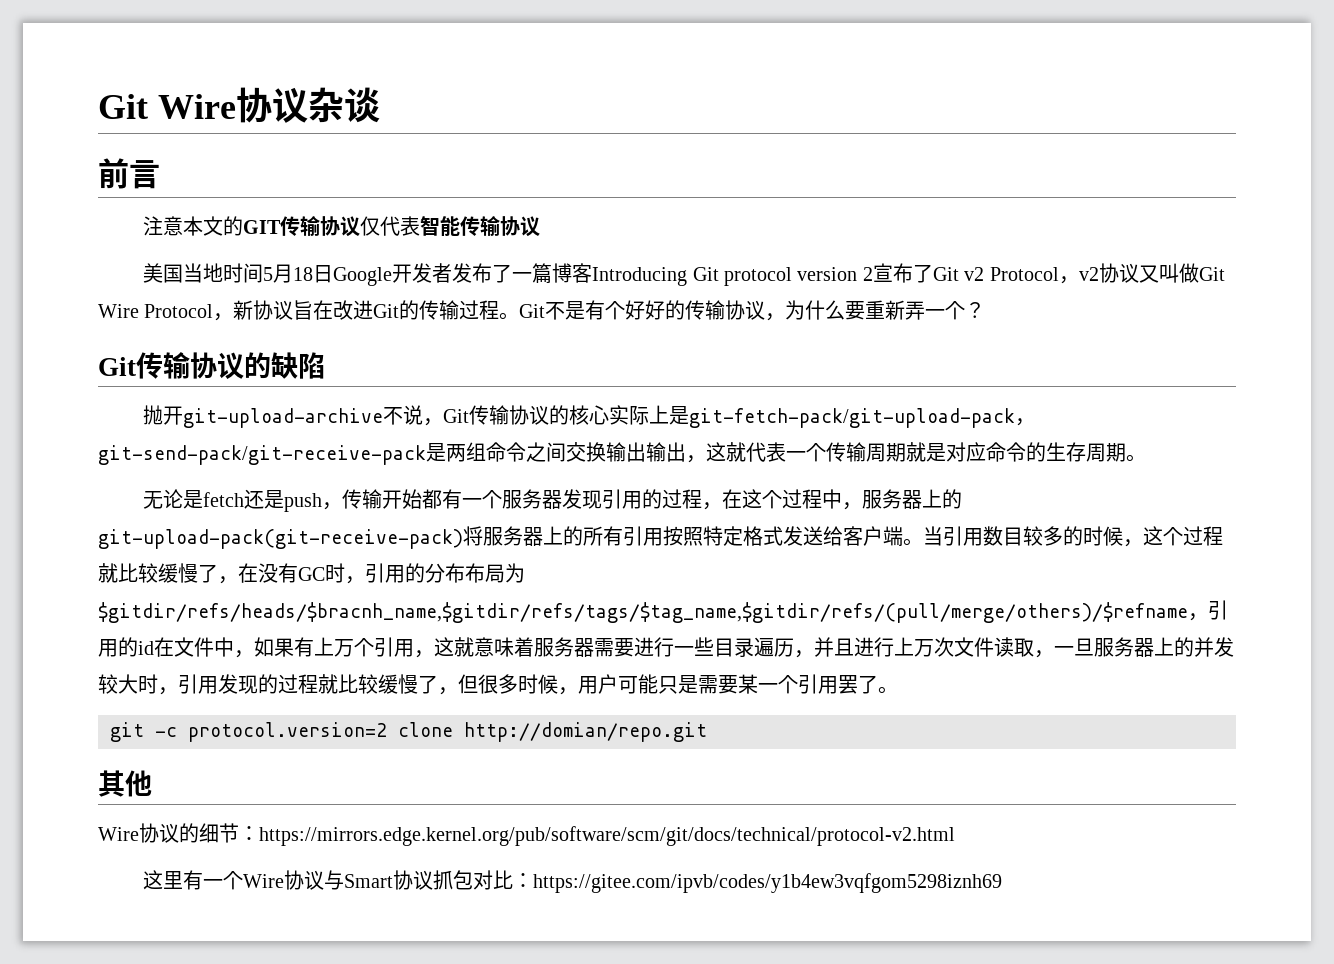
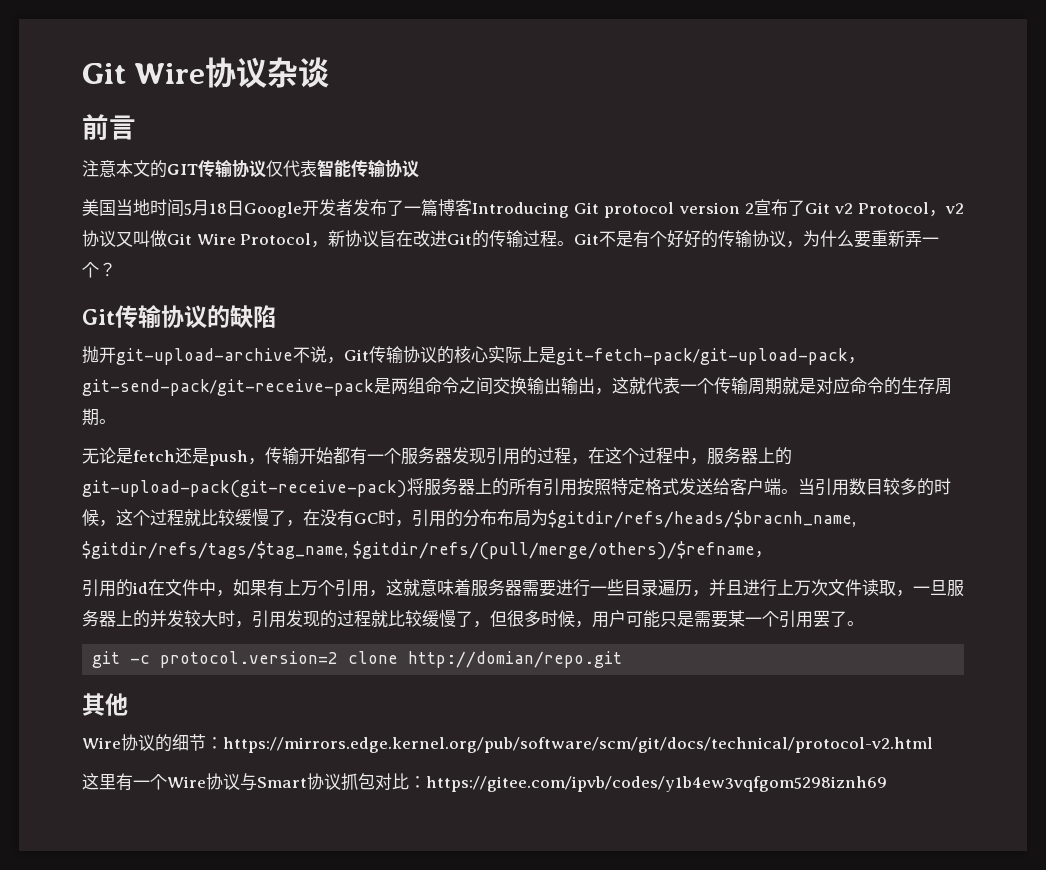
- 当引用数目较多的时候，这个过程就比较缓慢了，在没有GC时，引用的分布布局为$gitdir/refs/heads/$bracnh_name,$gitdir/refs/tags/$tag_name,$gitdir/refs/(pull/merge/others)/$refname，引用的id在文件中，如果有上万个引用，这就意味着服务器需要进行一些目录遍历，并且进行上万次文件读取，一旦服务器上的并发较大时，引用发现的过程就比较缓慢了，但很多时候，用户可能只是需要某一个引用罢了。
+ 当引用数目较多的时候，这个过程就比较缓慢了，在没有GC时，引用的分布布局为$gitdir/refs/heads/$bracnh_name, $gitdir/refs/tags/$tag_name, $gitdir/refs/(pull/merge/others)/$refname，
+ 引用的id在文件中，如果有上万个引用，这就意味着服务器需要进行一些目录遍历，并且进行上万次文件读取，一旦服务器上的并发较大时，引用发现的过程就比较缓慢了，但很多时候，用户可能只是需要某一个引用罢了。

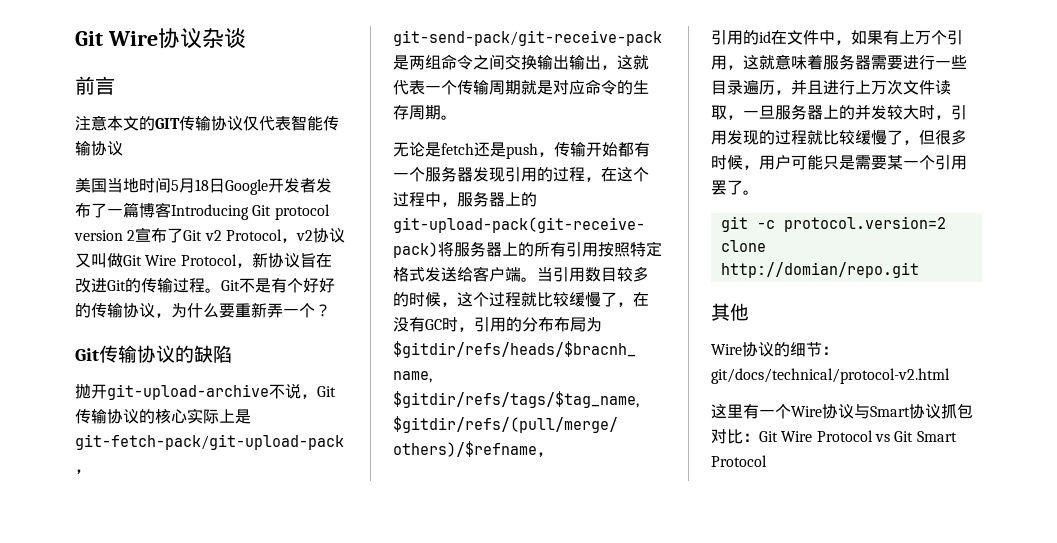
- Wire协议的细节：https://mirrors.edge.kernel.org/pub/software/scm/git/docs/technical/protocol-v2.html
+ Wire协议的细节：git/docs/technical/protocol-v2.html
- 这里有一个Wire协议与Smart协议抓包对比：https://gitee.com/ipvb/codes/y1b4ew3vqfgom5298iznh69
+ 这里有一个Wire协议与Smart协议抓包对比：Git Wire Protocol vs Git Smart Protocol

